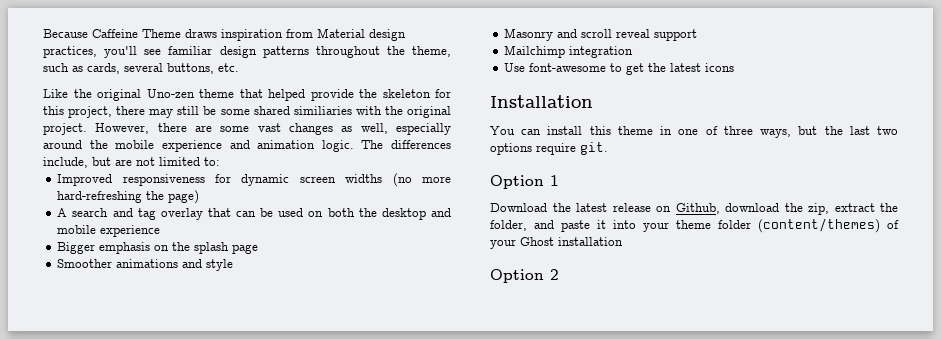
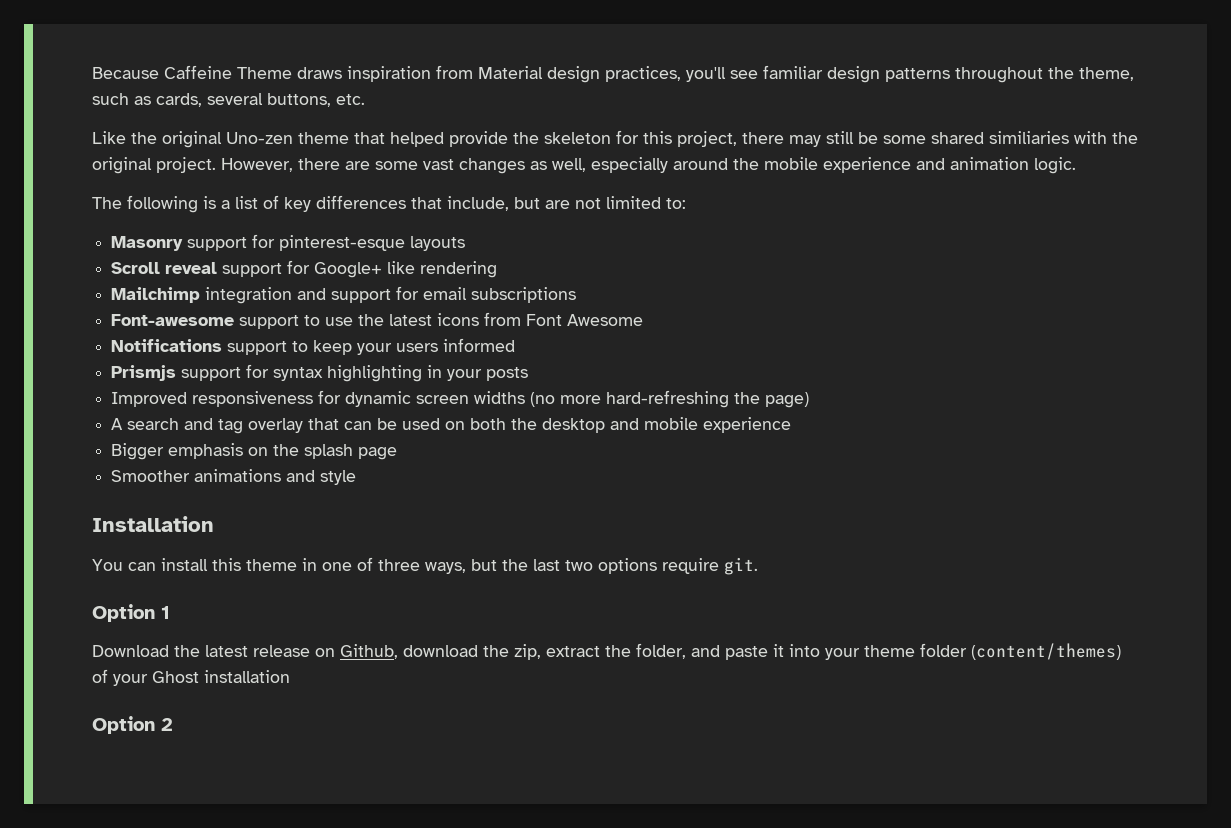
- However, there are some vast changes as well, especially around the mobile experience and animation logic. The differences include, but are not limited to:
+ However, there are some vast changes as well, especially around the mobile experience and animation logic.
+ The following is a list of key differences that include, but are not limited to:
+ Masonry support for pinterest-esque layouts
+ Scroll reveal support for Google+ like rendering
+ Mailchimp integration and support for email subscriptions
+ Font-awesome support to use the latest icons from Font Awesome
+ Notifications support to keep your users informed
+ Prismjs support for syntax highlighting in your posts
- Masonry and scroll reveal support
- Mailchimp integration
- Use font-awesome to get the latest icons

